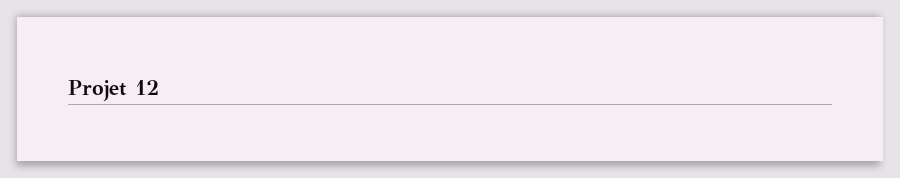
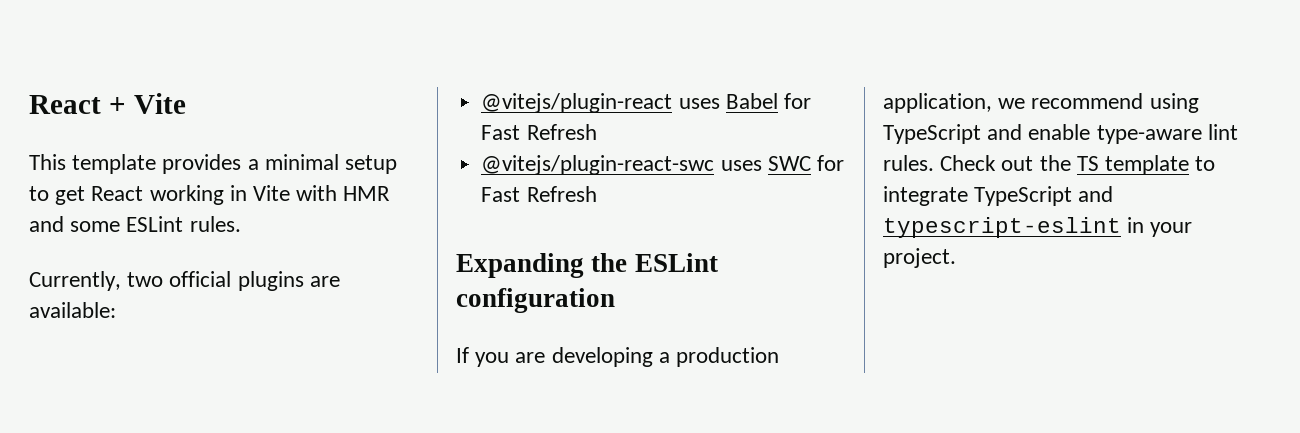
- Projet 12
+ React + Vite
+ This template provides a minimal setup to get React working in Vite with HMR and some ESLint rules.
+ Currently, two official plugins are available:
+ @vitejs/plugin-react uses Babel for Fast Refresh
+ @vitejs/plugin-react-swc uses SWC for Fast Refresh
+ Expanding the ESLint configuration
+ If you are developing a production application, we recommend using TypeScript and enable type-aware lint rules. Check out the TS template to integrate TypeScript and typescript-eslint in your project.

